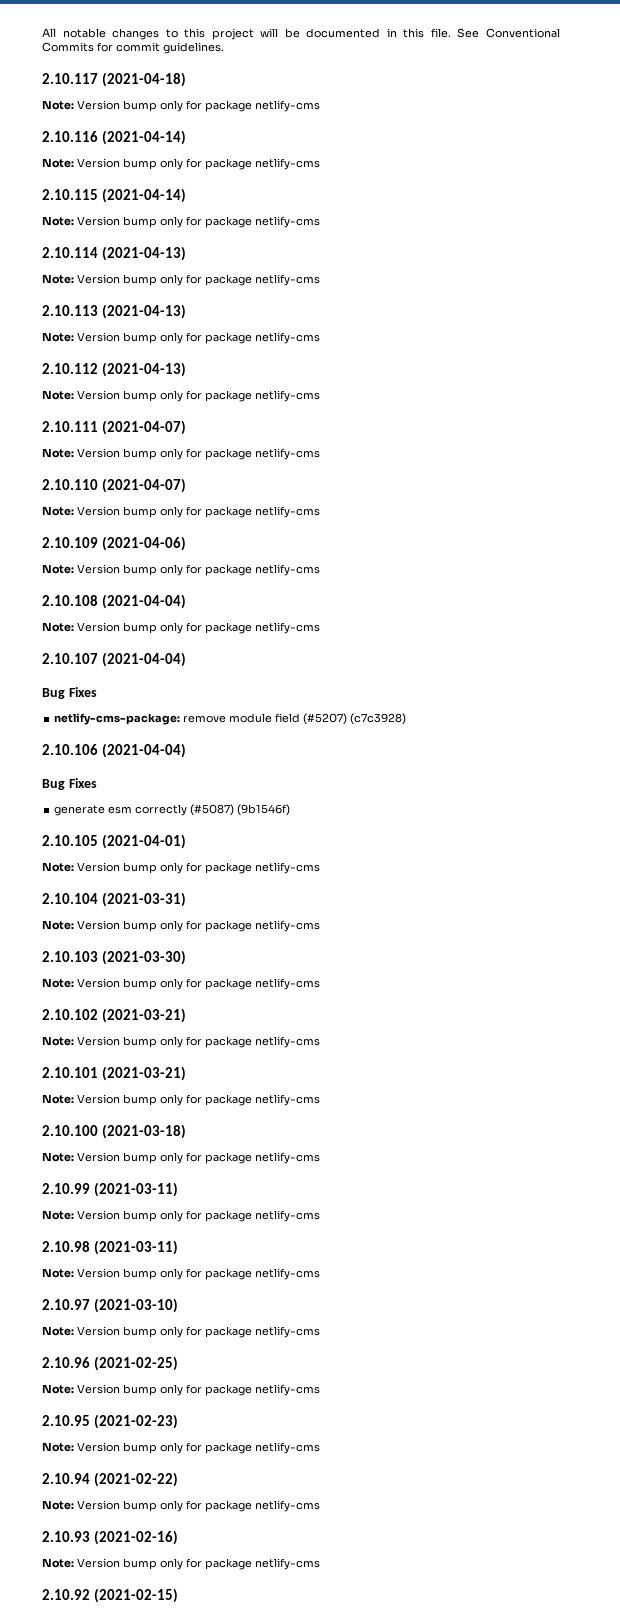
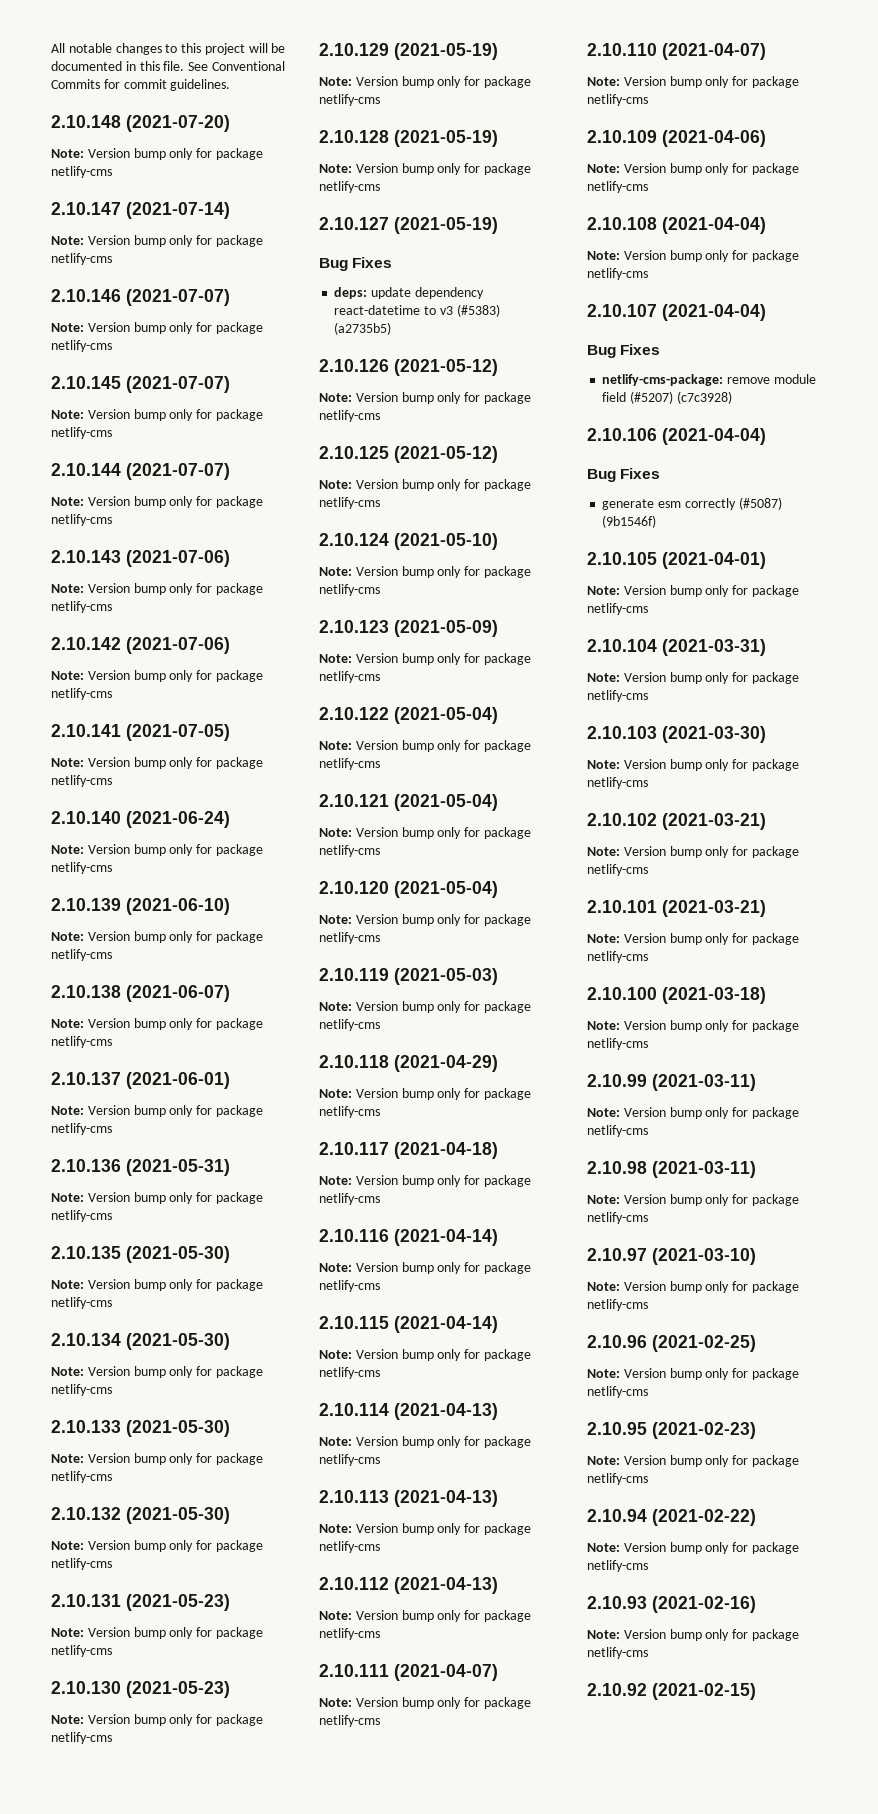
+ 2.10.148 (2021-07-20)
+ Note: Version bump only for package netlify-cms
+ 2.10.147 (2021-07-14)
+ Note: Version bump only for package netlify-cms
+ 2.10.146 (2021-07-07)
+ Note: Version bump only for package netlify-cms
+ 2.10.145 (2021-07-07)
+ Note: Version bump only for package netlify-cms
+ 2.10.144 (2021-07-07)
+ Note: Version bump only for package netlify-cms
+ 2.10.143 (2021-07-06)
+ Note: Version bump only for package netlify-cms
+ 2.10.142 (2021-07-06)
+ Note: Version bump only for package netlify-cms
+ 2.10.141 (2021-07-05)
+ Note: Version bump only for package netlify-cms
+ 2.10.140 (2021-06-24)
+ Note: Version bump only for package netlify-cms
+ 2.10.139 (2021-06-10)
+ Note: Version bump only for package netlify-cms
+ 2.10.138 (2021-06-07)
+ Note: Version bump only for package netlify-cms
+ 2.10.137 (2021-06-01)
+ Note: Version bump only for package netlify-cms
+ 2.10.136 (2021-05-31)
+ Note: Version bump only for package netlify-cms
+ 2.10.135 (2021-05-30)
+ Note: Version bump only for package netlify-cms
+ 2.10.134 (2021-05-30)
+ Note: Version bump only for package netlify-cms
+ 2.10.133 (2021-05-30)
+ Note: Version bump only for package netlify-cms
+ 2.10.132 (2021-05-30)
+ Note: Version bump only for package netlify-cms
+ 2.10.131 (2021-05-23)
+ Note: Version bump only for package netlify-cms
+ 2.10.130 (2021-05-23)
+ Note: Version bump only for package netlify-cms
+ 2.10.129 (2021-05-19)
+ Note: Version bump only for package netlify-cms
+ 2.10.128 (2021-05-19)
+ Note: Version bump only for package netlify-cms
+ 2.10.127 (2021-05-19)
+ Bug Fixes
+ deps: update dependency react-datetime to v3 (#5383) (a2735b5)
+ 2.10.126 (2021-05-12)
+ Note: Version bump only for package netlify-cms
+ 2.10.125 (2021-05-12)
+ Note: Version bump only for package netlify-cms
+ 2.10.124 (2021-05-10)
+ Note: Version bump only for package netlify-cms
+ 2.10.123 (2021-05-09)
+ Note: Version bump only for package netlify-cms
+ 2.10.122 (2021-05-04)
+ Note: Version bump only for package netlify-cms
+ 2.10.121 (2021-05-04)
+ Note: Version bump only for package netlify-cms
+ 2.10.120 (2021-05-04)
+ Note: Version bump only for package netlify-cms
+ 2.10.119 (2021-05-03)
+ Note: Version bump only for package netlify-cms
+ 2.10.118 (2021-04-29)
+ Note: Version bump only for package netlify-cms

